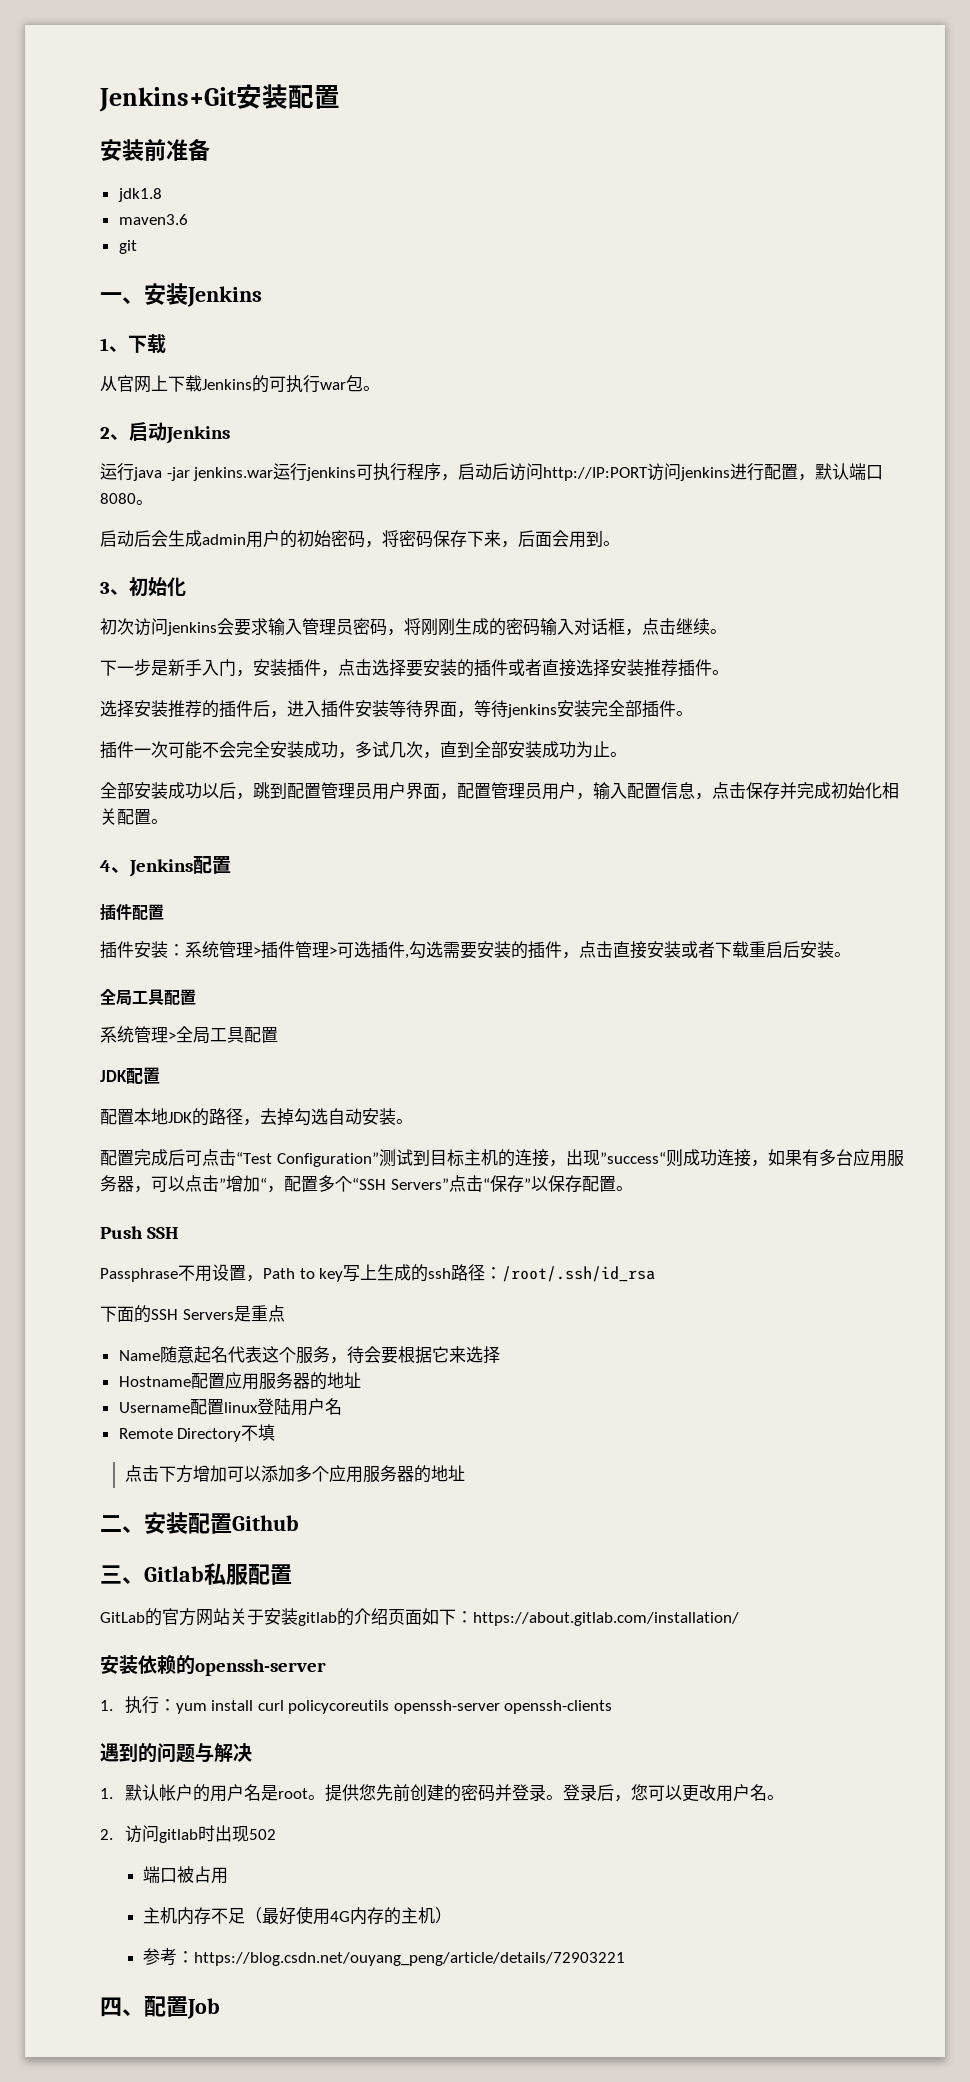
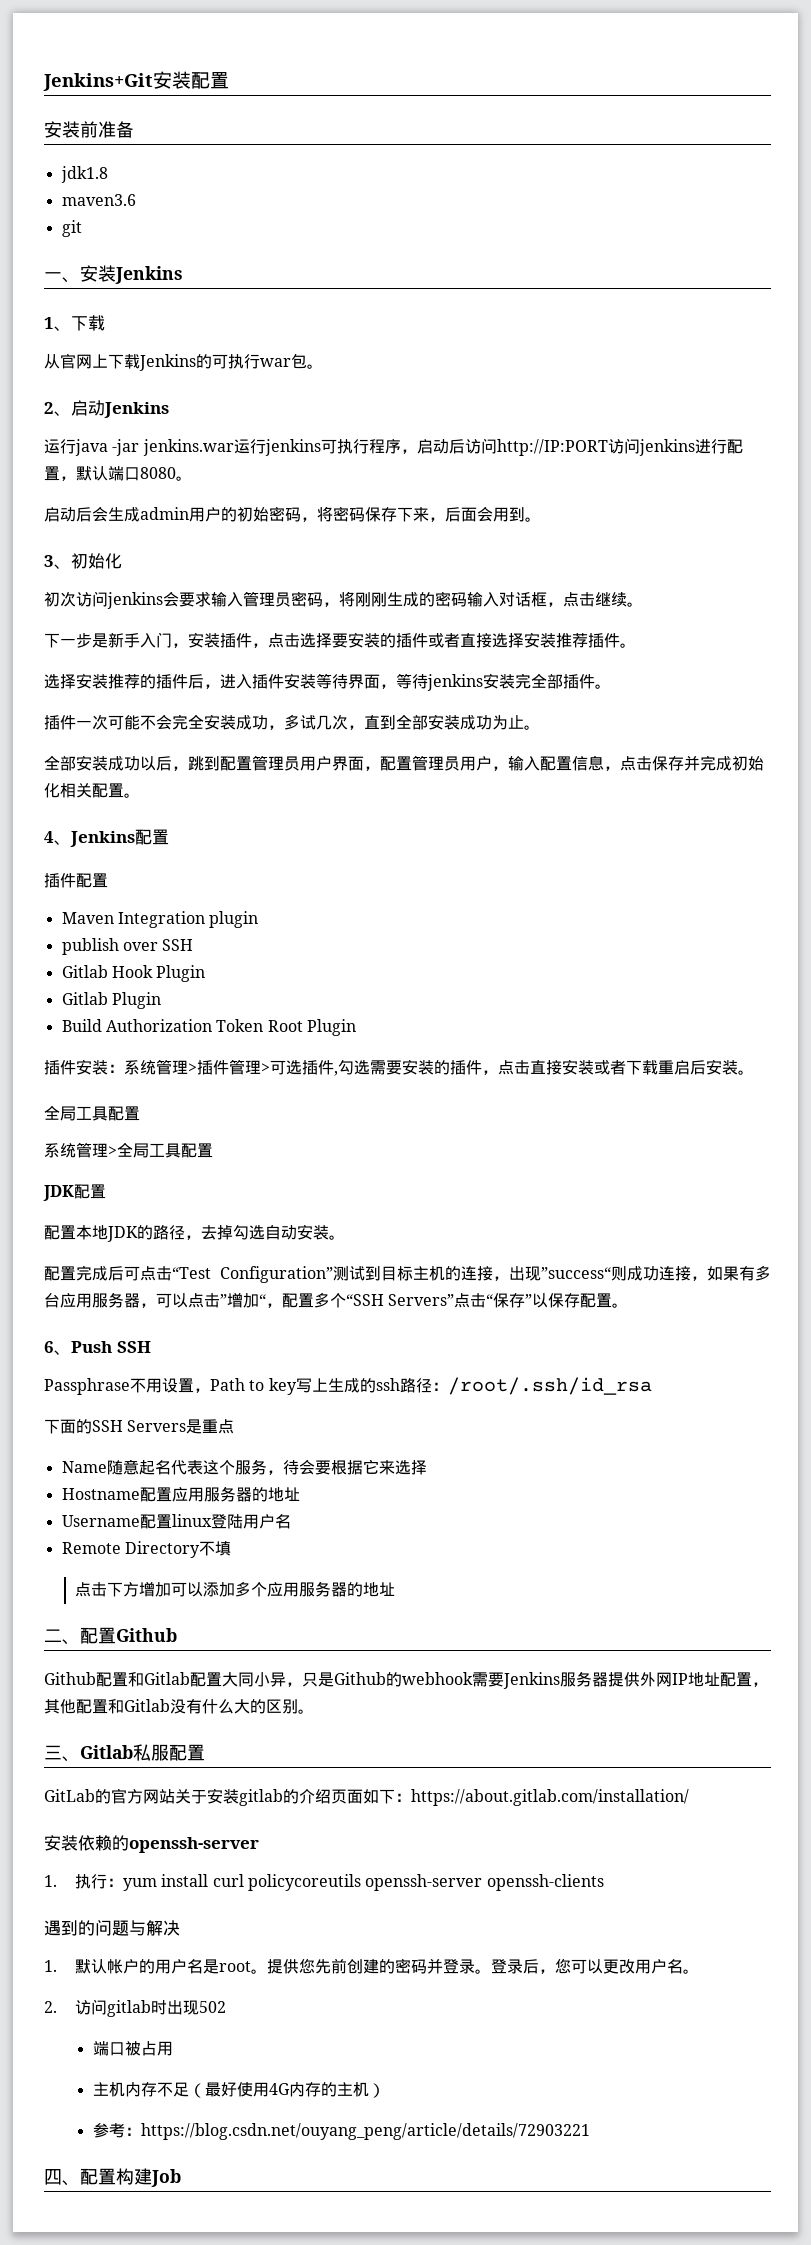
+ Maven Integration plugin
+ publish over SSH
+ Gitlab Hook Plugin
+ Gitlab Plugin
+ Build Authorization Token Root Plugin
- Push SSH
+ 6、Push SSH
- 二、安装配置Github
+ 二、配置Github
+ Github配置和Gitlab配置大同小异，只是Github的webhook需要Jenkins服务器提供外网IP地址配置，其他配置和Gitlab没有什么大的区别。
- 四、配置Job
+ 四、配置构建Job

